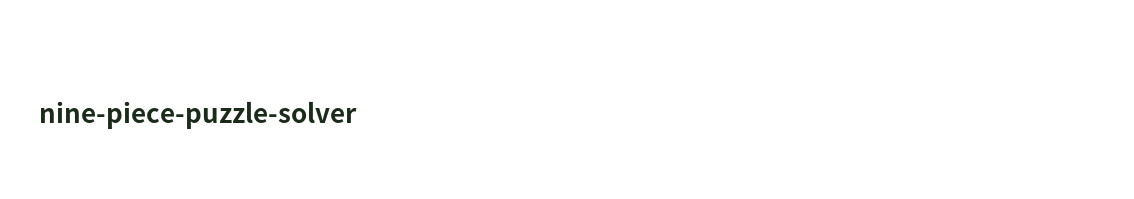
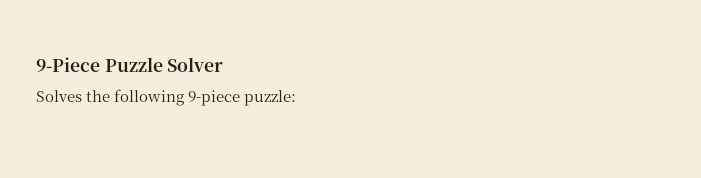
- nine-piece-puzzle-solver
+ 9-Piece Puzzle Solver
+ Solves the following 9-piece puzzle:

